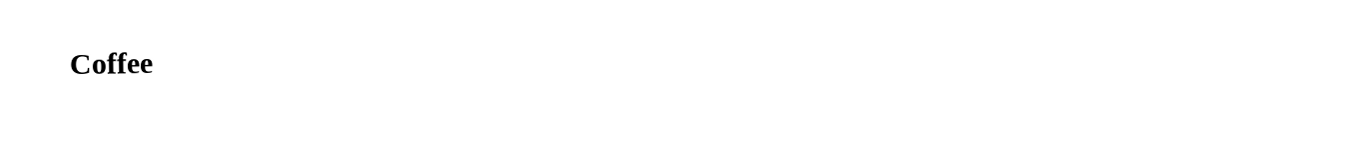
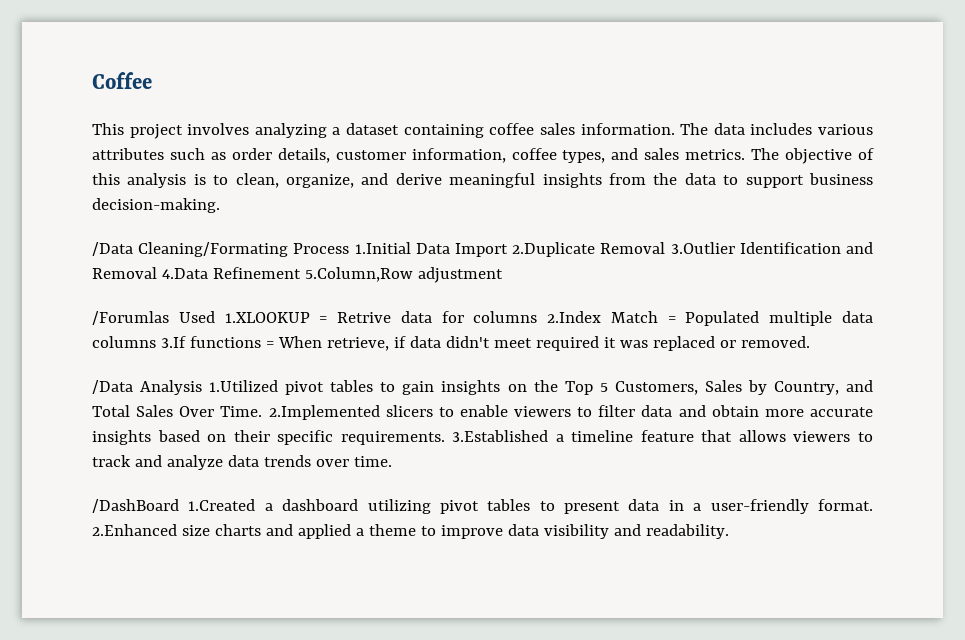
+ This project involves analyzing a dataset containing coffee sales information. The data includes various attributes such as order details, customer information, coffee types, and sales metrics. The objective of this analysis is to clean, organize, and derive meaningful insights from the data to support business decision-making.
+ /Data Cleaning/Formating Process 1.Initial Data Import 2.Duplicate Removal 3.Outlier Identification and Removal 4.Data Refinement 5.Column,Row adjustment
+ /Forumlas Used 1.XLOOKUP = Retrive data for columns 2.Index Match = Populated multiple data columns 3.If functions = When retrieve, if data didn't meet required it was replaced or removed.
+ /Data Analysis 1.Utilized pivot tables to gain insights on the Top 5 Customers, Sales by Country, and Total Sales Over Time. 2.Implemented slicers to enable viewers to filter data and obtain more accurate insights based on their specific requirements. 3.Established a timeline feature that allows viewers to track and analyze data trends over time.
+ /DashBoard 1.Created a dashboard utilizing pivot tables to present data in a user-friendly format. 2.Enhanced size charts and applied a theme to improve data visibility and readability.

